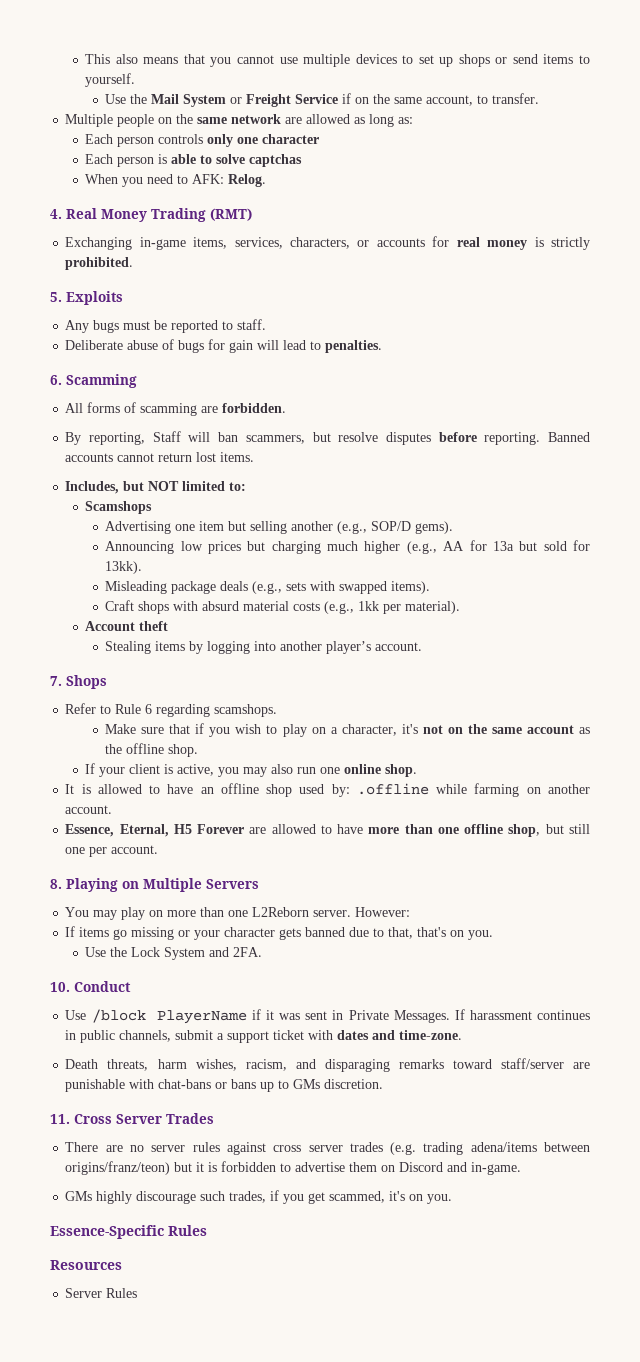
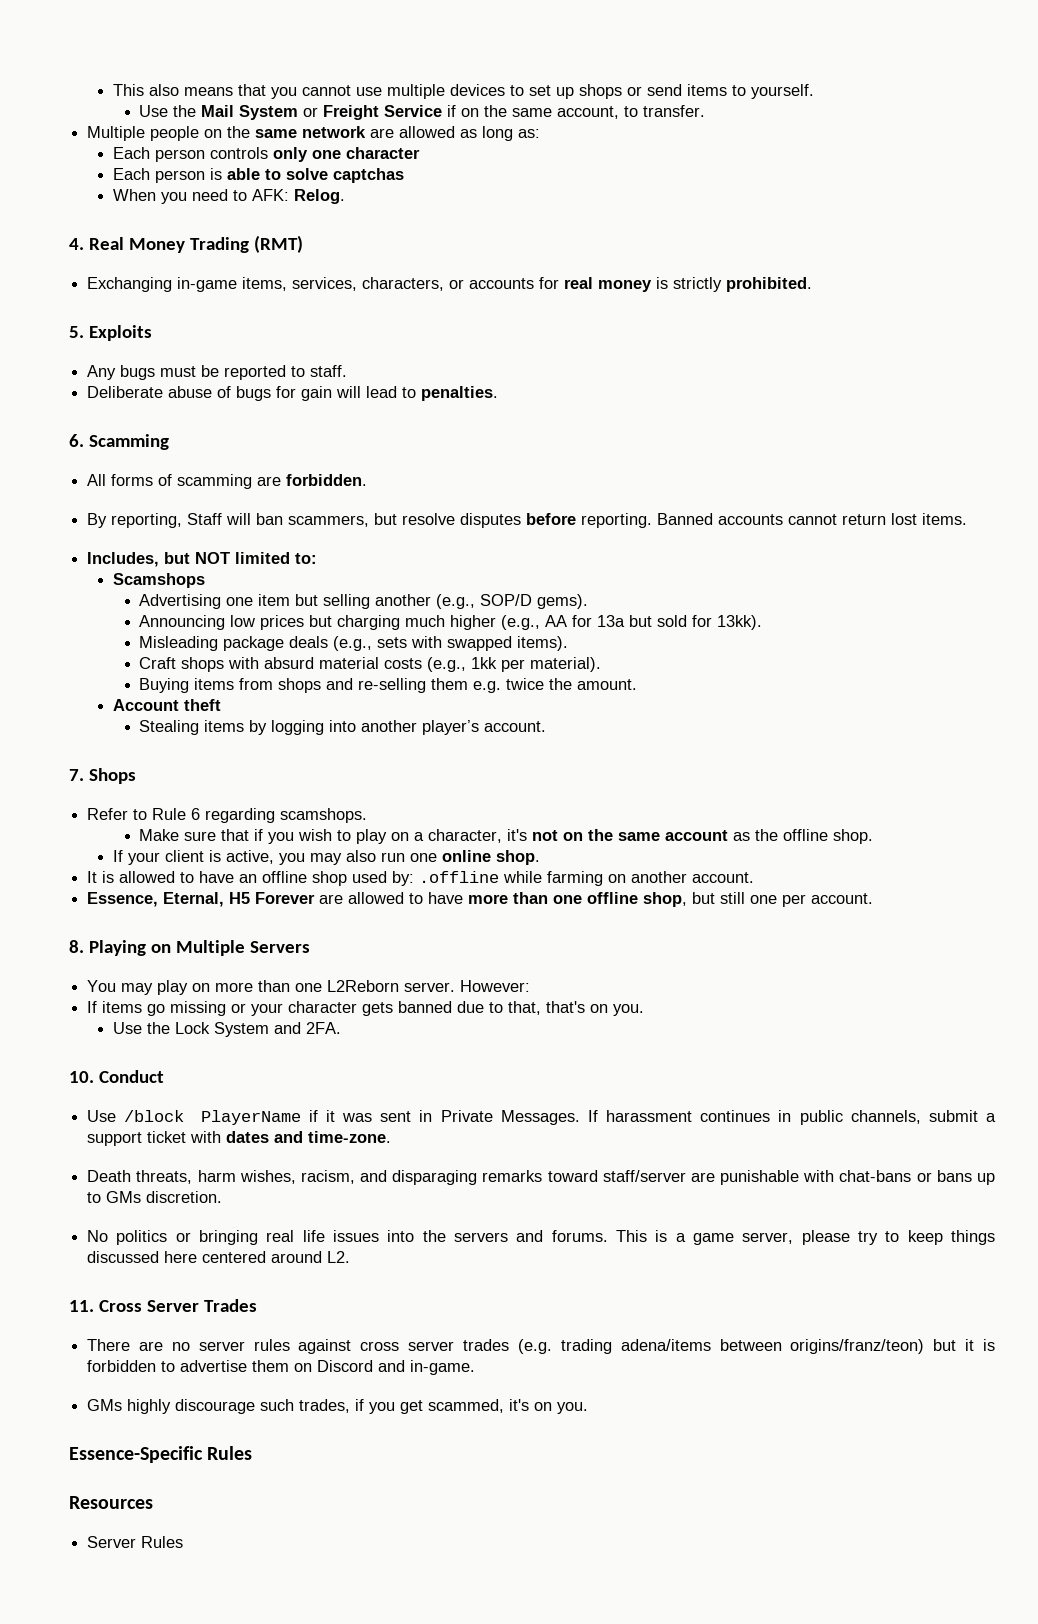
+ Buying items from shops and re-selling them e.g. twice the amount.
+ No politics or bringing real life issues into the servers and forums. This is a game server, please try to keep things discussed here centered around L2.

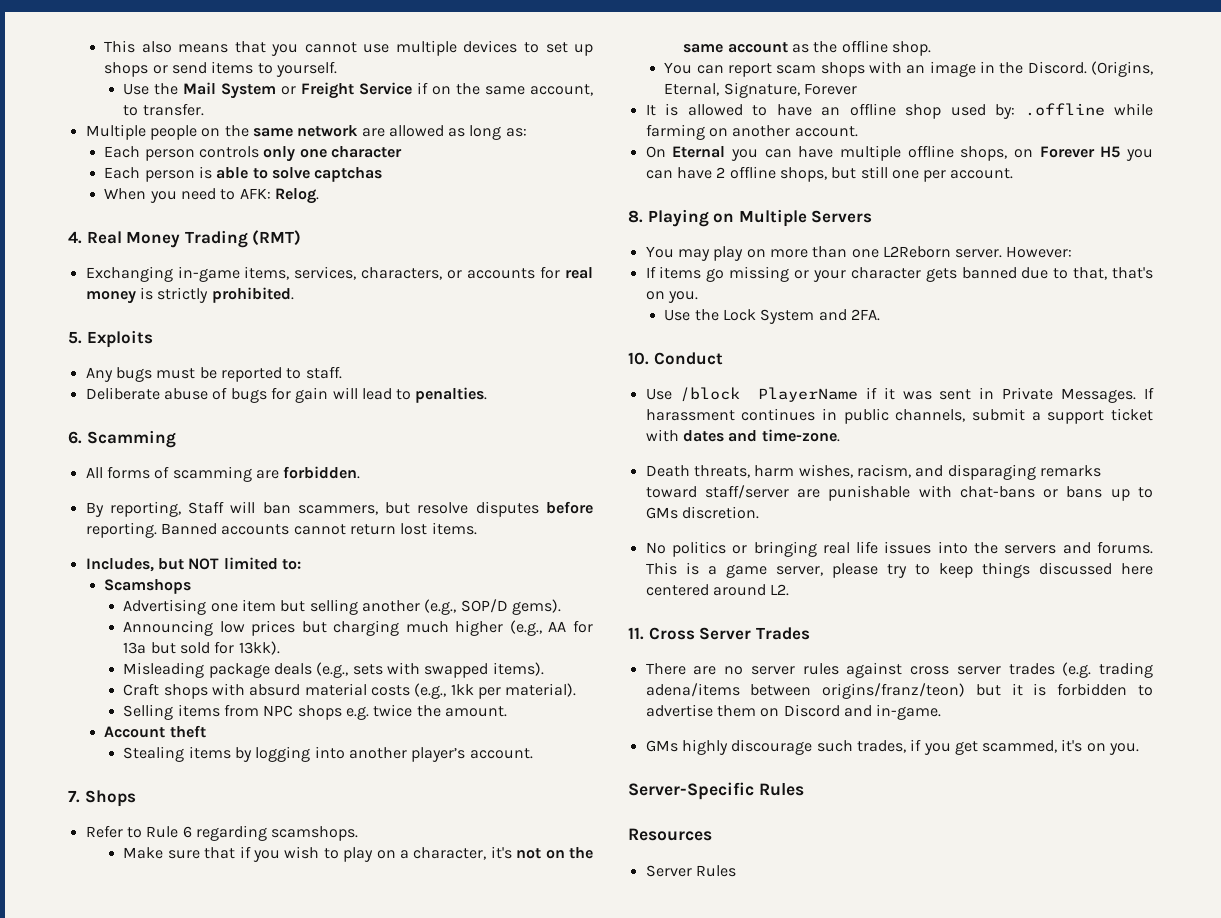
- Buying items from shops and re-selling them e.g. twice the amount.
+ Selling items from NPC shops e.g. twice the amount.
- If your client is active, you may also run one online shop.
+ You can report scam shops with an image in the Discord. (Origins, Eternal, Signature, Forever
- Essence, Eternal, H5 Forever are allowed to have more than one offline shop, but still one per account.
+ On Eternal you can have multiple offline shops, on Forever H5 you can have 2 offline shops, but still one per account.
- Essence-Specific Rules
+ Server-Specific Rules

